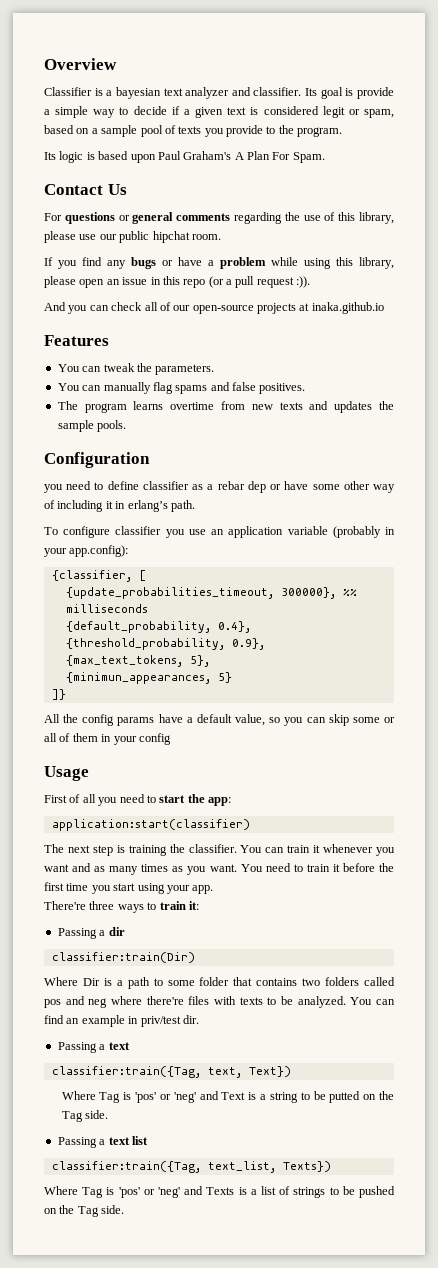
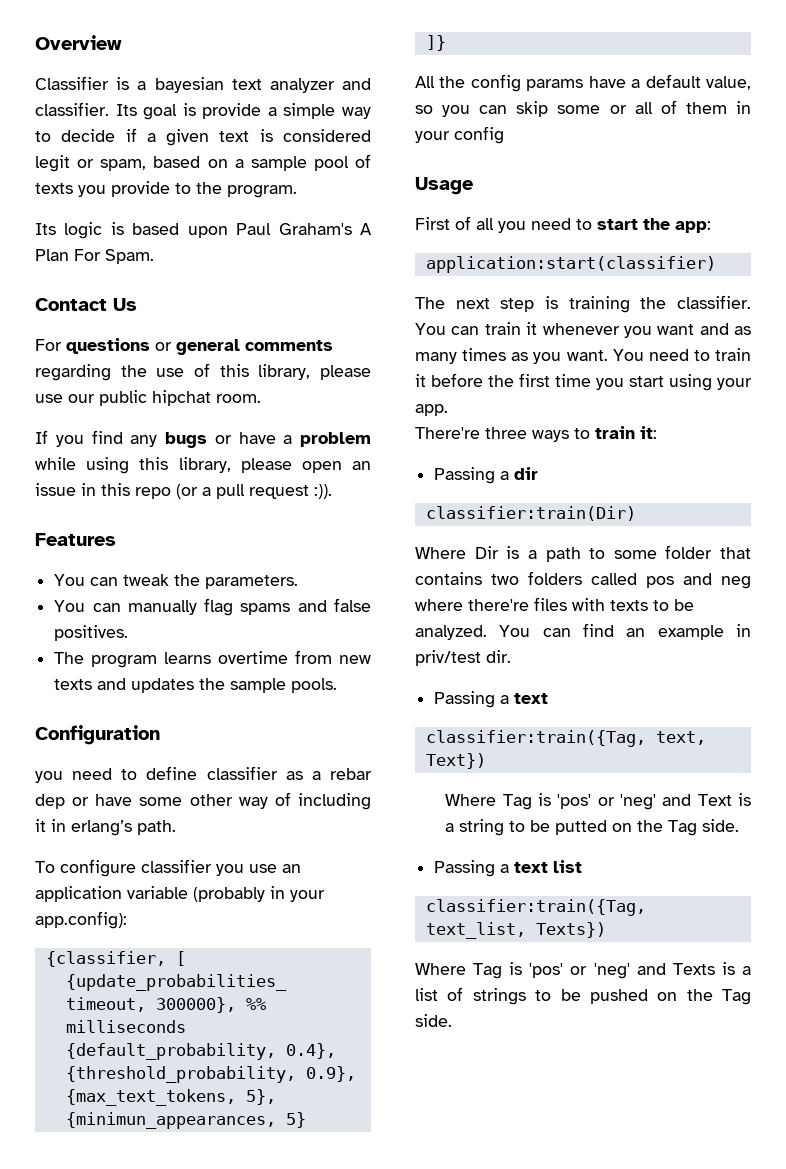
- And you can check all of our open-source projects at inaka.github.io

